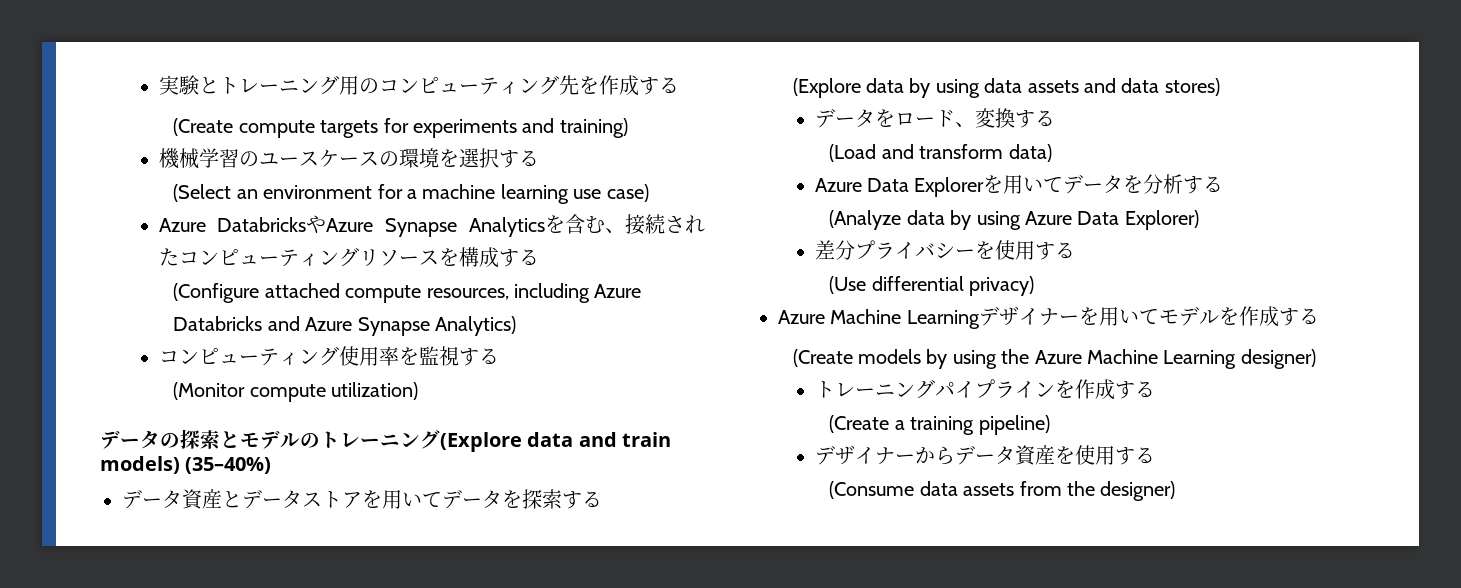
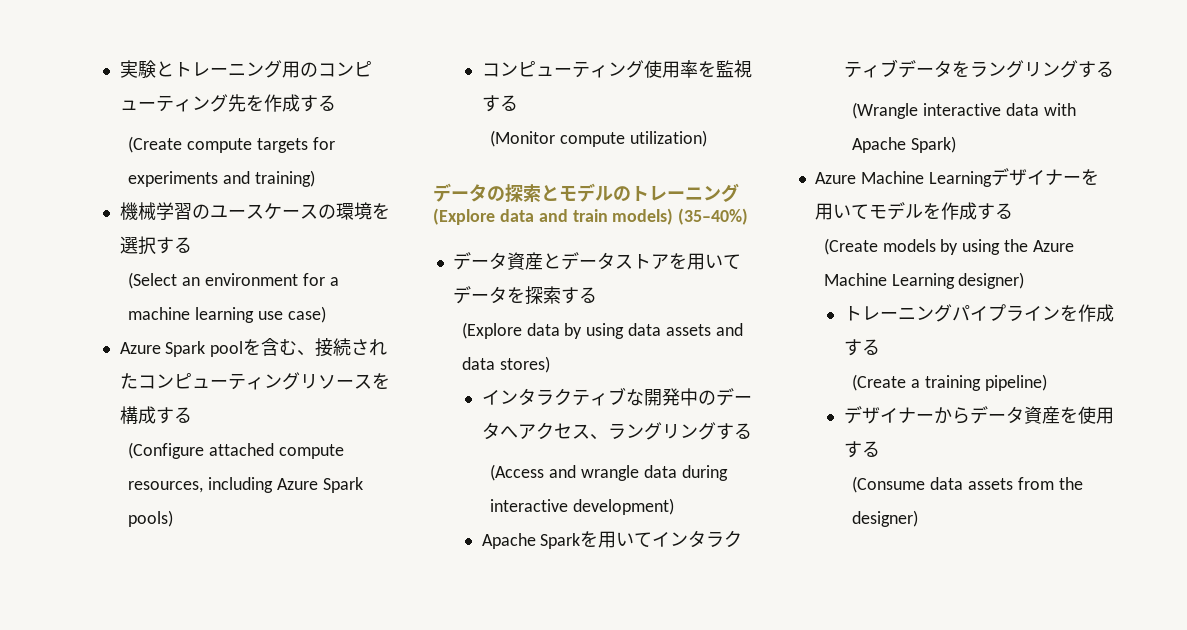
- Azure DatabricksやAzure Synapse Analyticsを含む、接続されたコンピューティングリソースを構成する
+ Azure Spark poolを含む、接続されたコンピューティングリソースを構成する
- (Configure attached compute resources, including Azure Databricks and Azure Synapse Analytics)
+ (Configure attached compute resources, including Azure Spark pools)
- データをロード、変換する
- (Load and transform data)
- Azure Data Explorerを用いてデータを分析する
- (Analyze data by using Azure Data Explorer)
- 差分プライバシーを使用する
- (Use differential privacy)
+ インタラクティブな開発中のデータへアクセス、ラングリングする
+ (Access and wrangle data during interactive development)
+ Apache Sparkを用いてインタラクティブデータをラングリングする
+ (Wrangle interactive data with Apache Spark)

